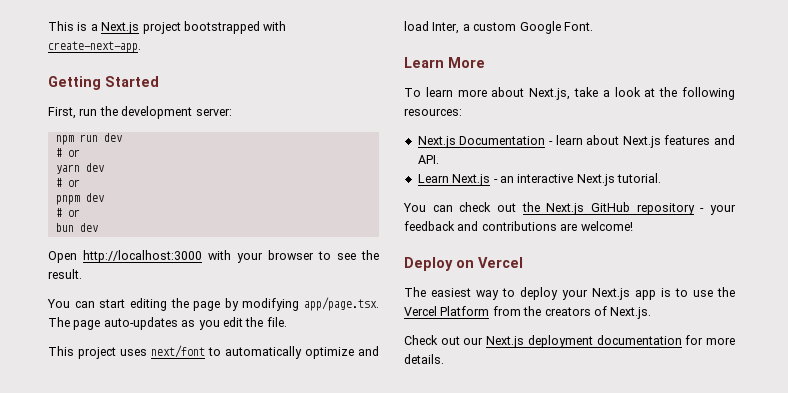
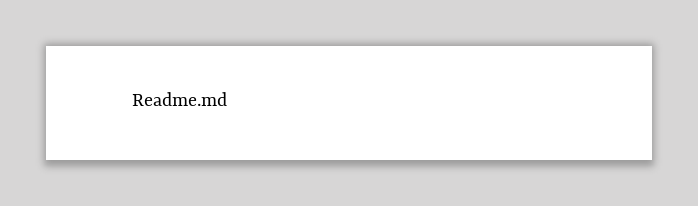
- This is a Next.js project bootstrapped with create-next-app.
- Getting Started
- First, run the development server:
- npm run dev
- # or
- yarn dev
- # or
- pnpm dev
- # or
- bun dev
- Open http://localhost:3000 with your browser to see the result.
- You can start editing the page by modifying app/page.tsx. The page auto-updates as you edit the file.
- This project uses next/font to automatically optimize and load Inter, a custom Google Font.
- Learn More
- To learn more about Next.js, take a look at the following resources:
- Next.js Documentation - learn about Next.js features and API.
- Learn Next.js - an interactive Next.js tutorial.
- You can check out the Next.js GitHub repository - your feedback and contributions are welcome!
- Deploy on Vercel
- The easiest way to deploy your Next.js app is to use the Vercel Platform from the creators of Next.js.
- Check out our Next.js deployment documentation for more details.
+ Readme.md

